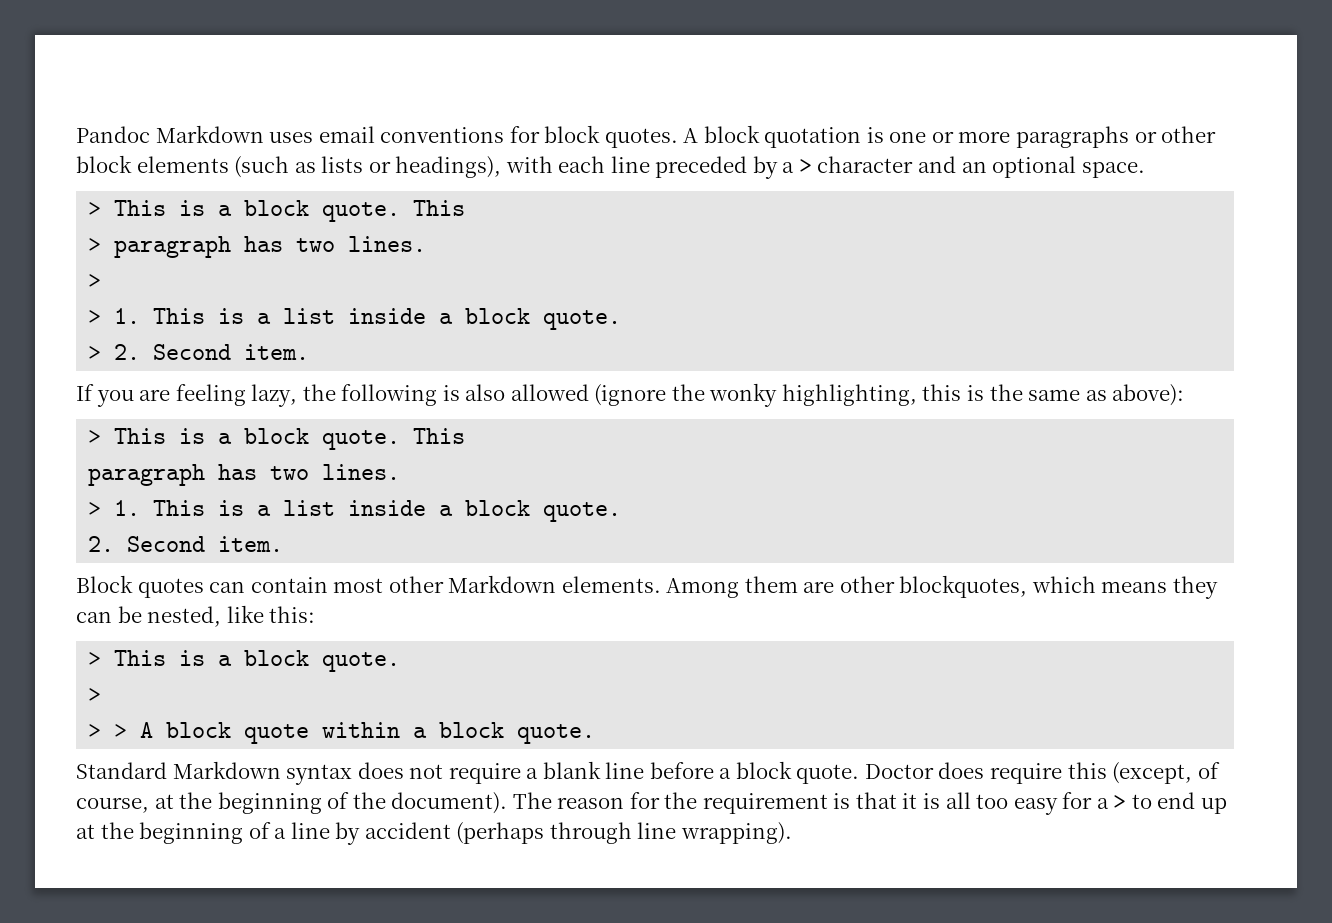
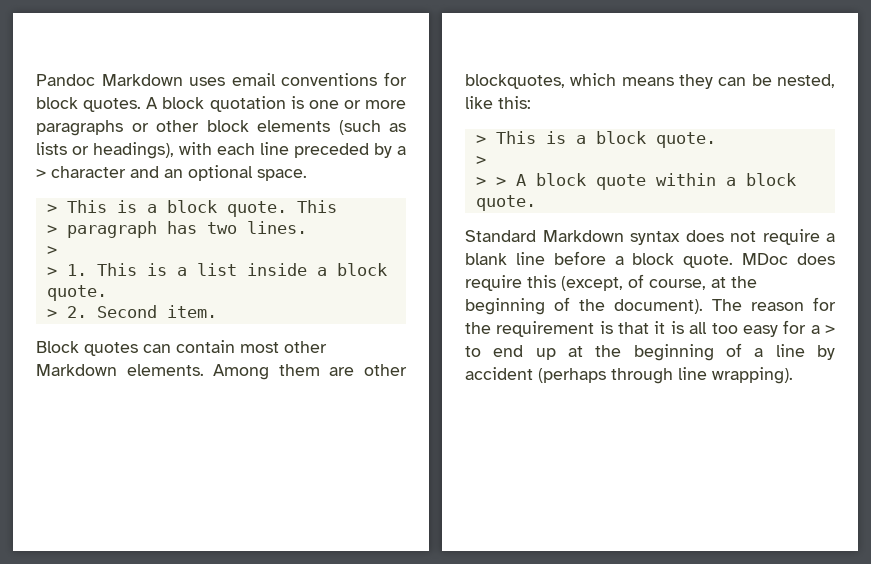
- If you are feeling lazy, the following is also allowed (ignore the wonky highlighting, this is the same as above):
- > This is a block quote. This
- paragraph has two lines.
- > 1. This is a list inside a block quote.
- 2. Second item.
- Doctor does require this (except, of course, at the beginning of the document).
+ MDoc does require this (except, of course, at the beginning of the document).

